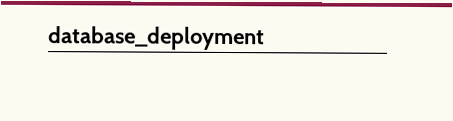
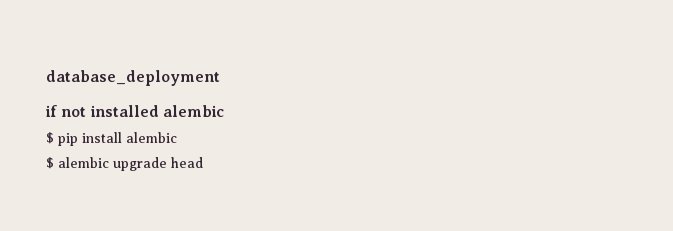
+ if not installed alembic
+ $ pip install alembic
+ $ alembic upgrade head

